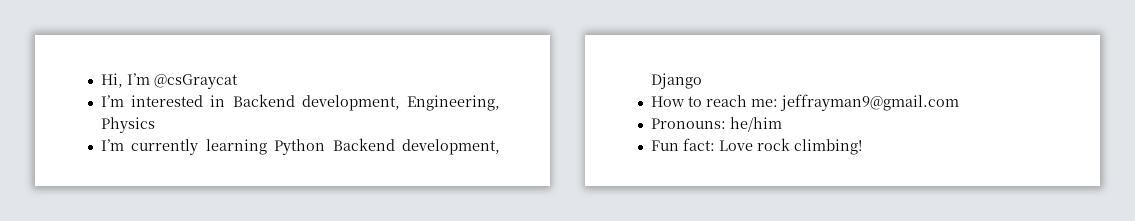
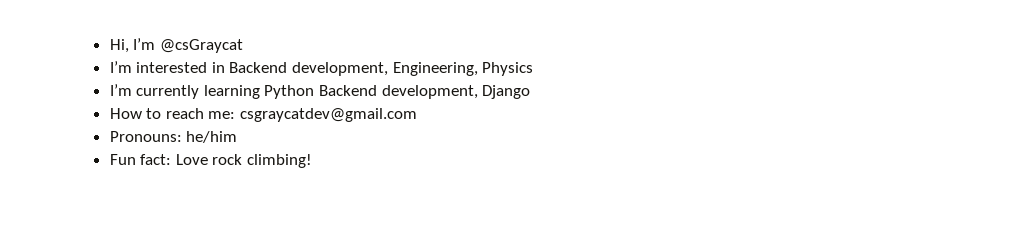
- How to reach me: jeffrayman9@gmail.com
+ How to reach me: csgraycatdev@gmail.com

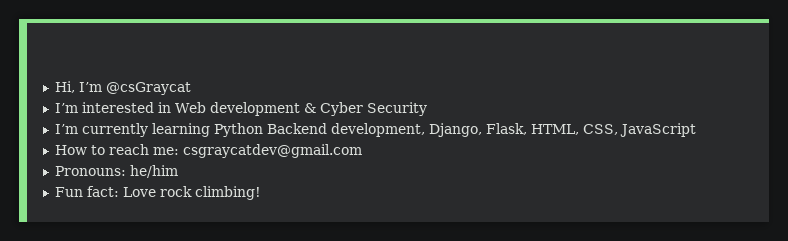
- I’m interested in Backend development, Engineering, Physics
+ I’m interested in Web development & Cyber Security
- I’m currently learning Python Backend development, Django
+ I’m currently learning Python Backend development, Django, Flask, HTML, CSS, JavaScript

